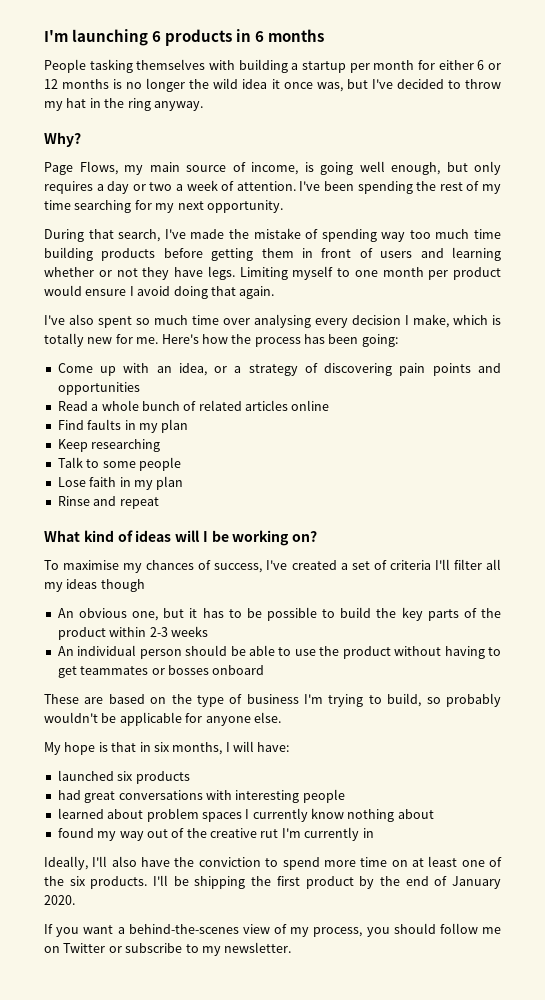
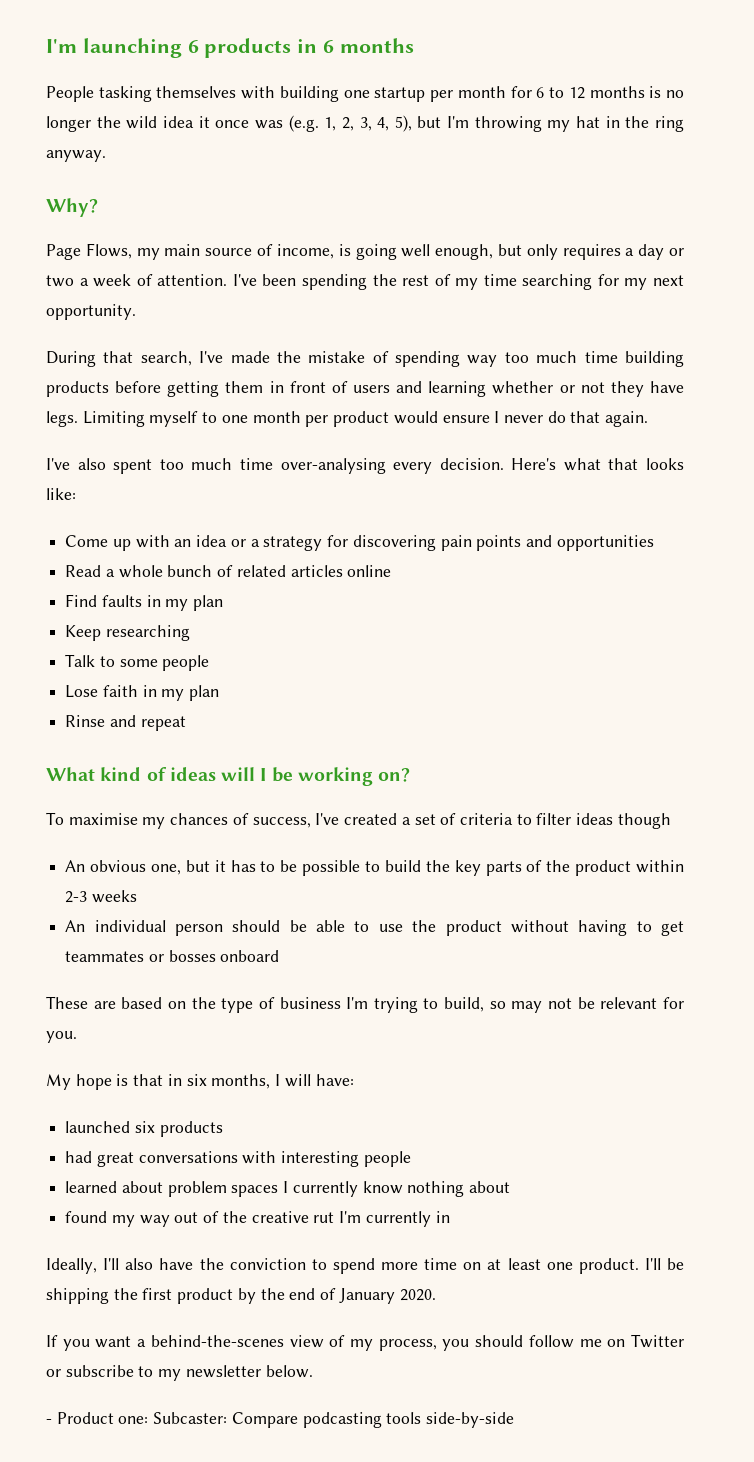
- People tasking themselves with building a startup per month for either 6 or 12 months is no longer the wild idea it once was, but I've decided to throw my hat in the ring anyway.
+ People tasking themselves with building one startup per month for 6 to 12 months is no longer the wild idea it once was (e.g. 1, 2, 3, 4, 5), but I'm throwing my hat in the ring anyway.
- Limiting myself to one month per product would ensure I avoid doing that again.
+ Limiting myself to one month per product would ensure I never do that again.
- I've also spent so much time over analysing every decision I make, which is totally new for me. Here's how the process has been going:
+ I've also spent too much time over-analysing every decision. Here's what that looks like:
- Come up with an idea, or a strategy of discovering pain points and opportunities
+ Come up with an idea or a strategy for discovering pain points and opportunities
- To maximise my chances of success, I've created a set of criteria I'll filter all my ideas though
+ To maximise my chances of success, I've created a set of criteria to filter ideas though
- These are based on the type of business I'm trying to build, so probably wouldn't be applicable for anyone else.
+ These are based on the type of business I'm trying to build, so may not be relevant for you.
- Ideally, I'll also have the conviction to spend more time on at least one of the six products.
+ Ideally, I'll also have the conviction to spend more time on at least one product.
- If you want a behind-the-scenes view of my process, you should follow me on Twitter or subscribe to my newsletter.
+ If you want a behind-the-scenes view of my process, you should follow me on Twitter or subscribe to my newsletter below.
+ - Product one: Subcaster: Compare podcasting tools side-by-side

